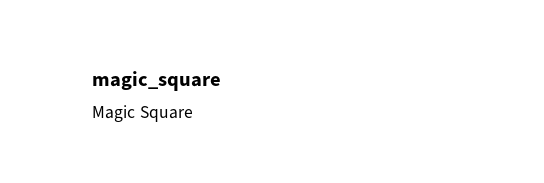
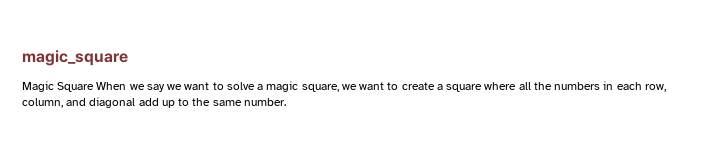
- Magic Square
+ Magic Square When we say we want to solve a magic square, we want to create a square where all the numbers in each row, column, and diagonal add up to the same number.

